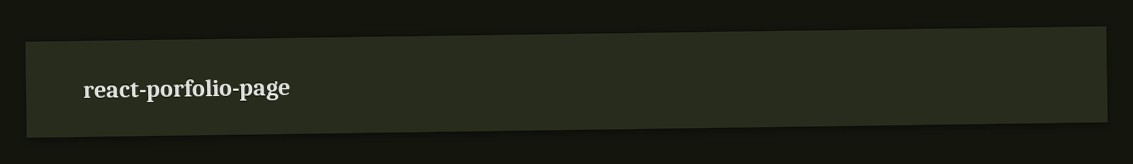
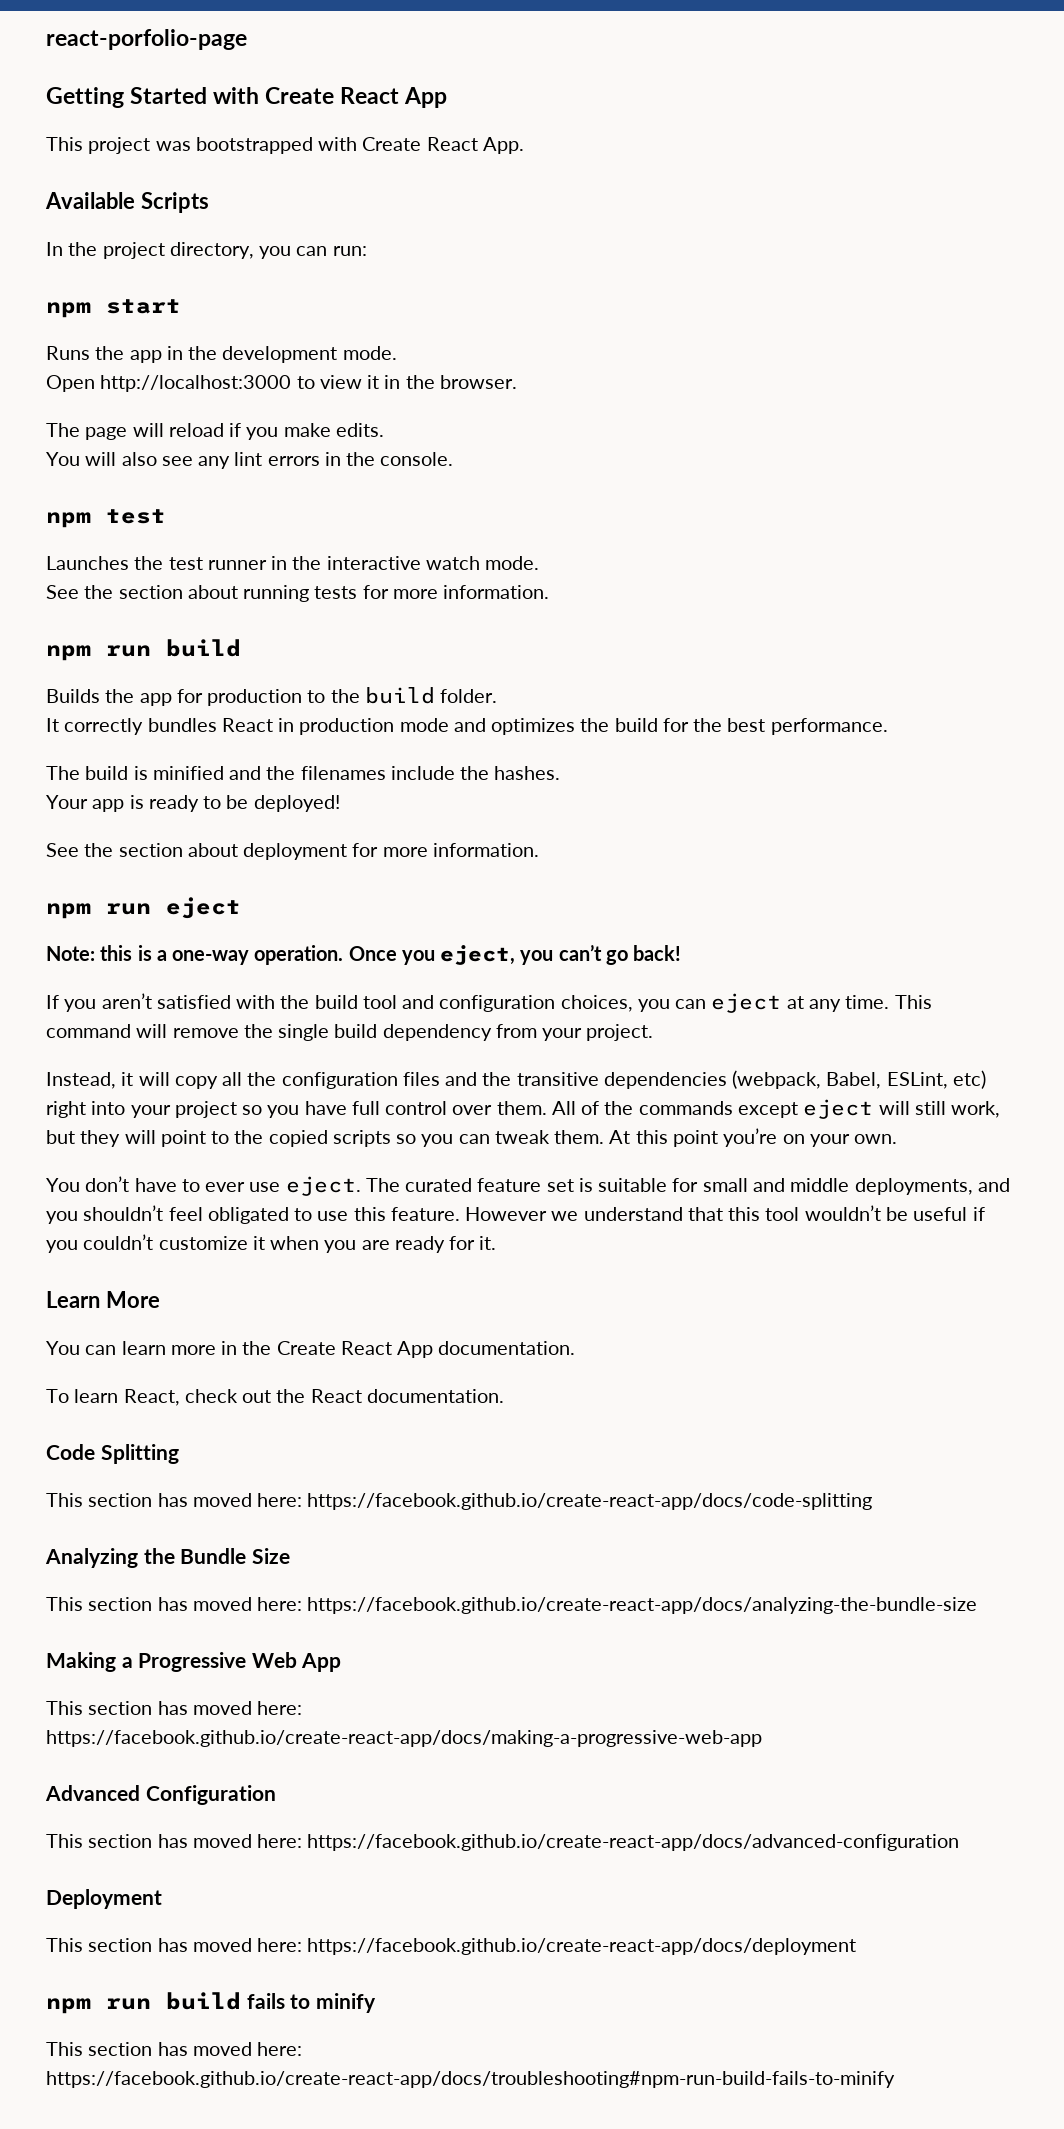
+ Getting Started with Create React App
+ This project was bootstrapped with Create React App.
+ Available Scripts
+ In the project directory, you can run:
+ npm start
+ Runs the app in the development mode.
+ Open http://localhost:3000 to view it in the browser.
+ The page will reload if you make edits.
+ You will also see any lint errors in the console.
+ npm test
+ Launches the test runner in the interactive watch mode.
+ See the section about running tests for more information.
+ npm run build
+ Builds the app for production to the build folder.
+ It correctly bundles React in production mode and optimizes the build for the best performance.
+ The build is minified and the filenames include the hashes.
+ Your app is ready to be deployed!
+ See the section about deployment for more information.
+ npm run eject
+ Note: this is a one-way operation. Once you eject, you can’t go back!
+ If you aren’t satisfied with the build tool and configuration choices, you can eject at any time. This command will remove the single build dependency from your project.
+ Instead, it will copy all the configuration files and the transitive dependencies (webpack, Babel, ESLint, etc) right into your project so you have full control over them. All of the commands except eject will still work, but they will point to the copied scripts so you can tweak them. At this point you’re on your own.
+ You don’t have to ever use eject. The curated feature set is suitable for small and middle deployments, and you shouldn’t feel obligated to use this feature. However we understand that this tool wouldn’t be useful if you couldn’t customize it when you are ready for it.
+ Learn More
+ You can learn more in the Create React App documentation.
+ To learn React, check out the React documentation.
+ Code Splitting
+ This section has moved here: https://facebook.github.io/create-react-app/docs/code-splitting
+ Analyzing the Bundle Size
+ This section has moved here: https://facebook.github.io/create-react-app/docs/analyzing-the-bundle-size
+ Making a Progressive Web App
+ This section has moved here: https://facebook.github.io/create-react-app/docs/making-a-progressive-web-app
+ Advanced Configuration
+ This section has moved here: https://facebook.github.io/create-react-app/docs/advanced-configuration
+ Deployment
+ This section has moved here: https://facebook.github.io/create-react-app/docs/deployment
+ npm run build fails to minify
+ This section has moved here: https://facebook.github.io/create-react-app/docs/troubleshooting#npm-run-build-fails-to-minify

